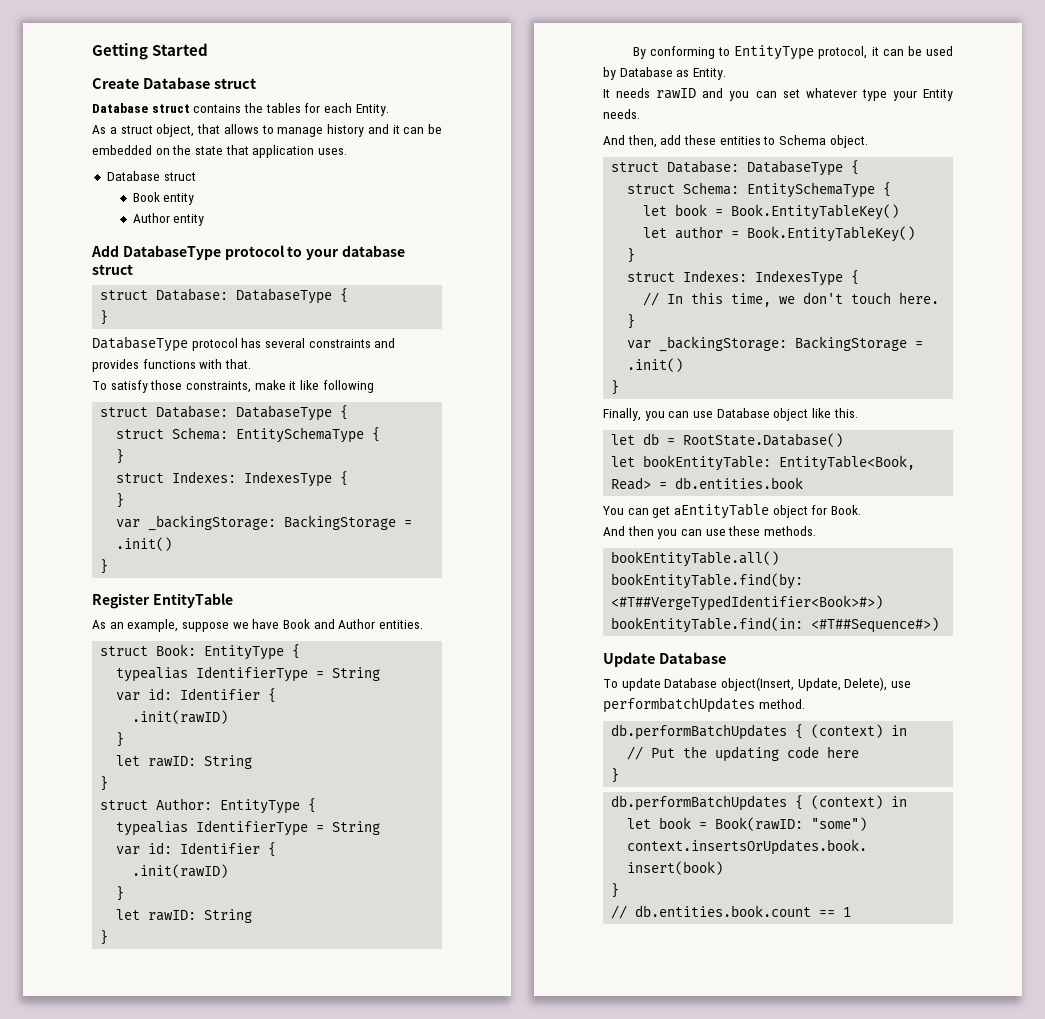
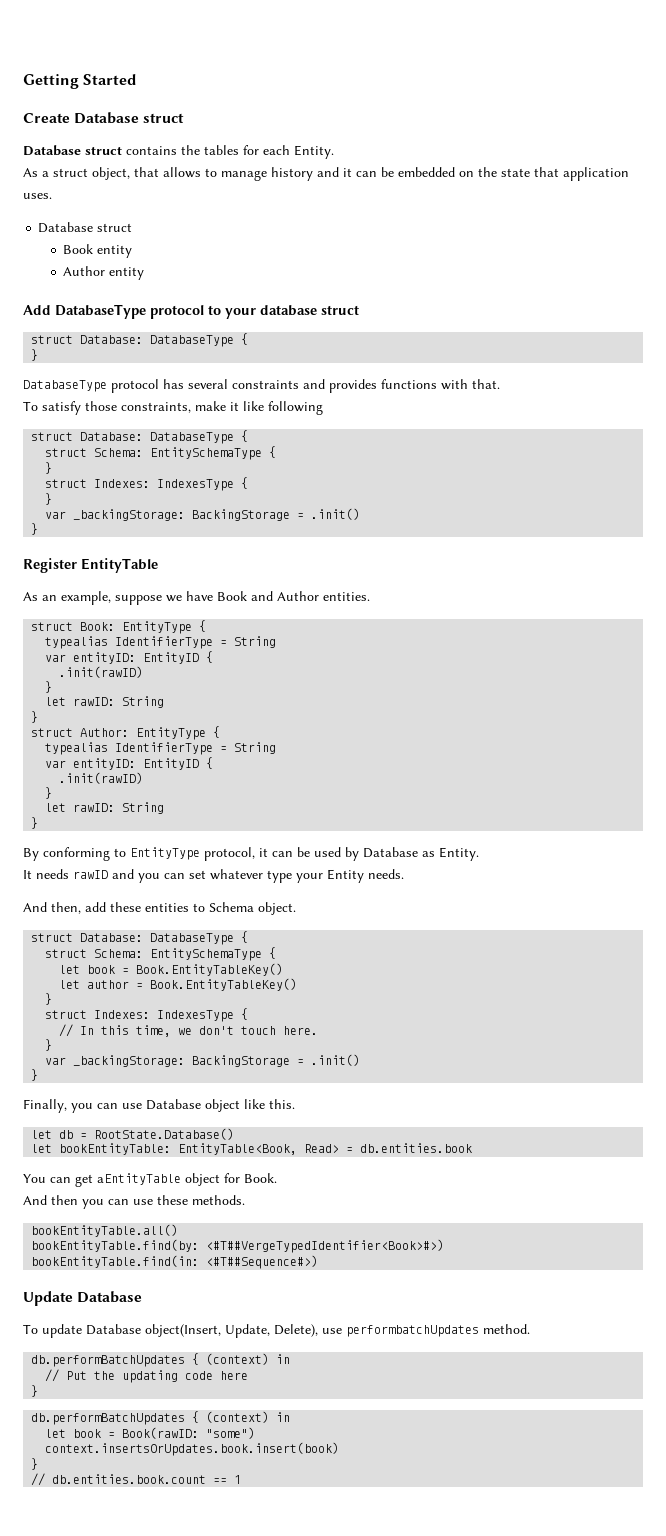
  struct Book: EntityType {
  typealias IdentifierType = String
- var id: Identifier {
+ var entityID: EntityID {
  struct Author: EntityType {
  typealias IdentifierType = String
- var id: Identifier {
+ var entityID: EntityID {

